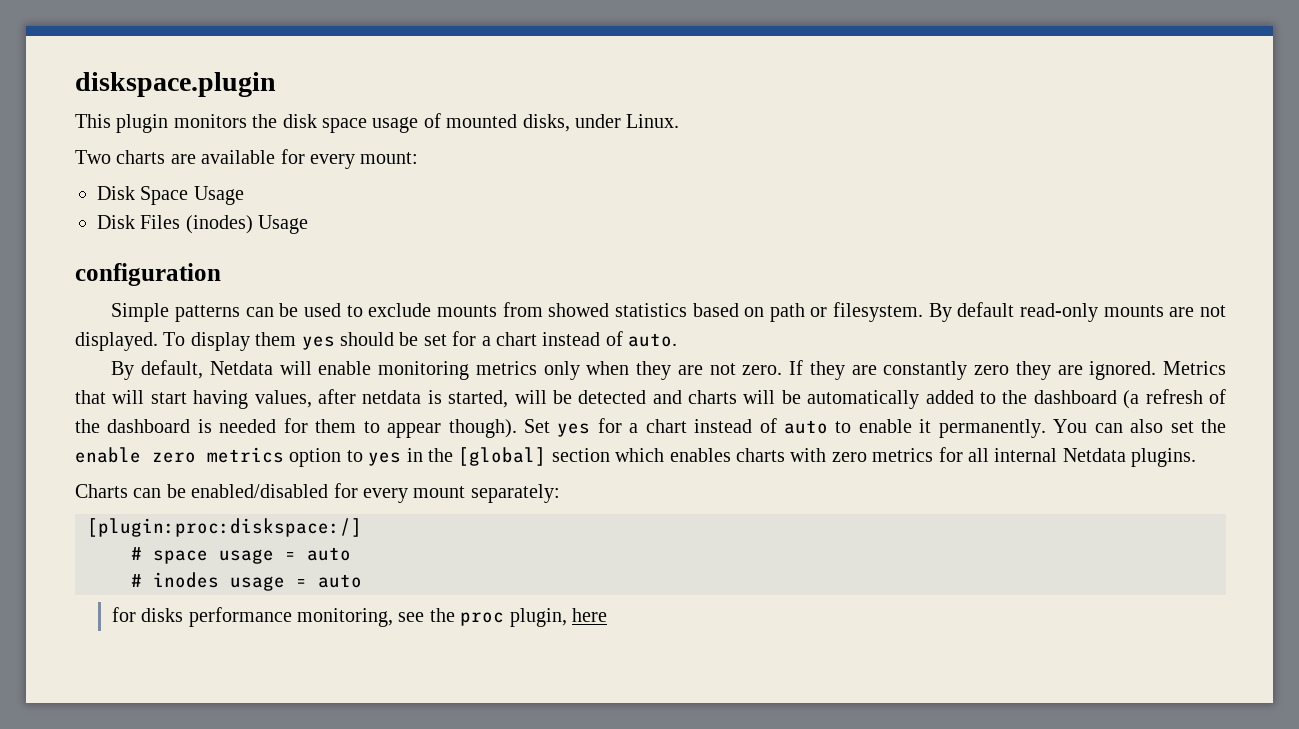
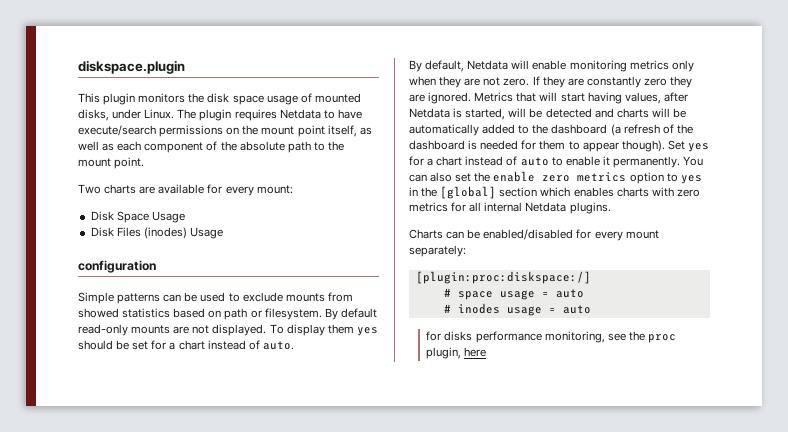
+ The plugin requires Netdata to have execute/search permissions on the mount point itself, as well as each component of the absolute path to the mount point.
- Metrics that will start having values, after netdata is started, will be detected and charts will be automatically added to the dashboard (a refresh of the dashboard is needed for them to appear though).
+ Metrics that will start having values, after Netdata is started, will be detected and charts will be automatically added to the dashboard (a refresh of the dashboard is needed for them to appear though).

